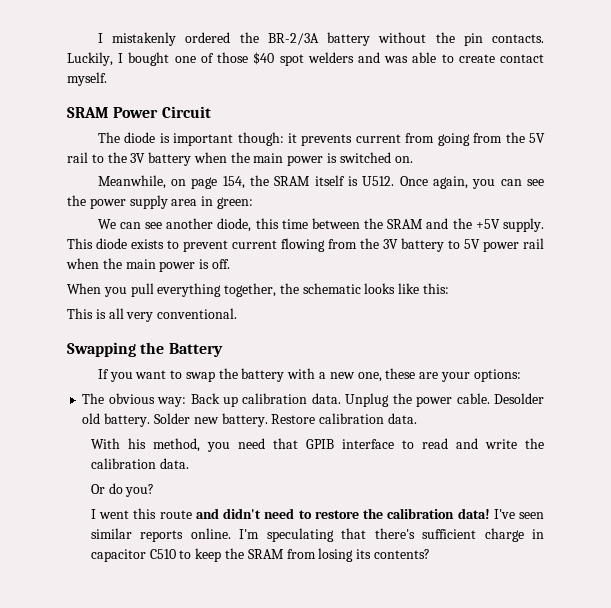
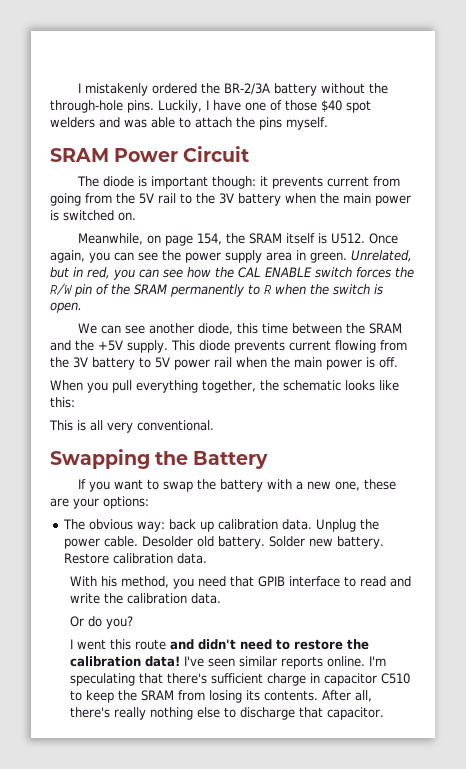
- I mistakenly ordered the BR-2/3A battery without the pin contacts.
+ I mistakenly ordered the BR-2/3A battery without the through-hole pins.
- Luckily, I bought one of those $40 spot welders and was able to create contact myself.
+ Luckily, I have one of those $40 spot welders and was able to attach the pins myself.
- Once again, you can see the power supply area in green:
+ Once again, you can see the power supply area in green. Unrelated, but in red, you can see how the CAL ENABLE switch forces the R/W pin of the SRAM permanently to R when the switch is open.
- This diode exists to prevent current flowing from the 3V battery to 5V power rail when the main power is off.
+ This diode prevents current flowing from the 3V battery to 5V power rail when the main power is off.
- The obvious way: Back up calibration data.
+ The obvious way: back up calibration data.
- I'm speculating that there's sufficient charge in capacitor C510 to keep the SRAM from losing its contents?
+ I'm speculating that there's sufficient charge in capacitor C510 to keep the SRAM from losing its contents. After all, there's really nothing else to discharge that capacitor.

